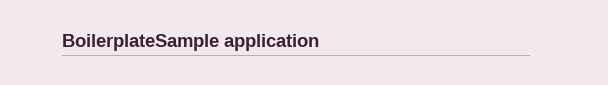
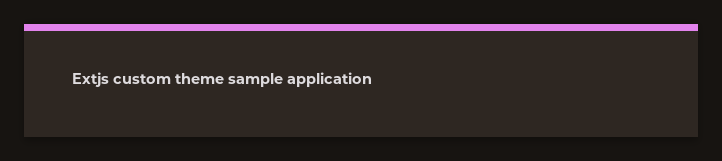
- BoilerplateSample application
+ Extjs custom theme sample application

